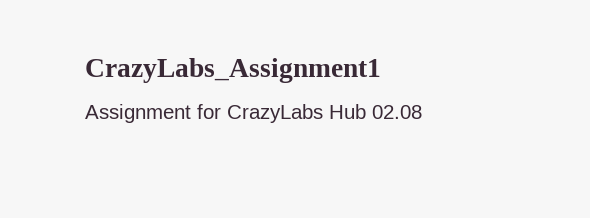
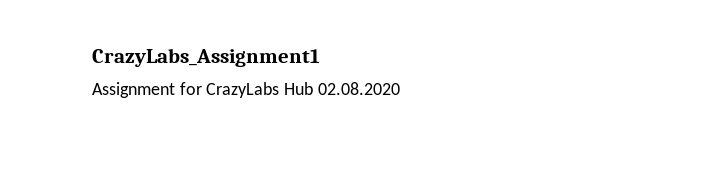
- Assignment for CrazyLabs Hub 02.08
+ Assignment for CrazyLabs Hub 02.08.2020

